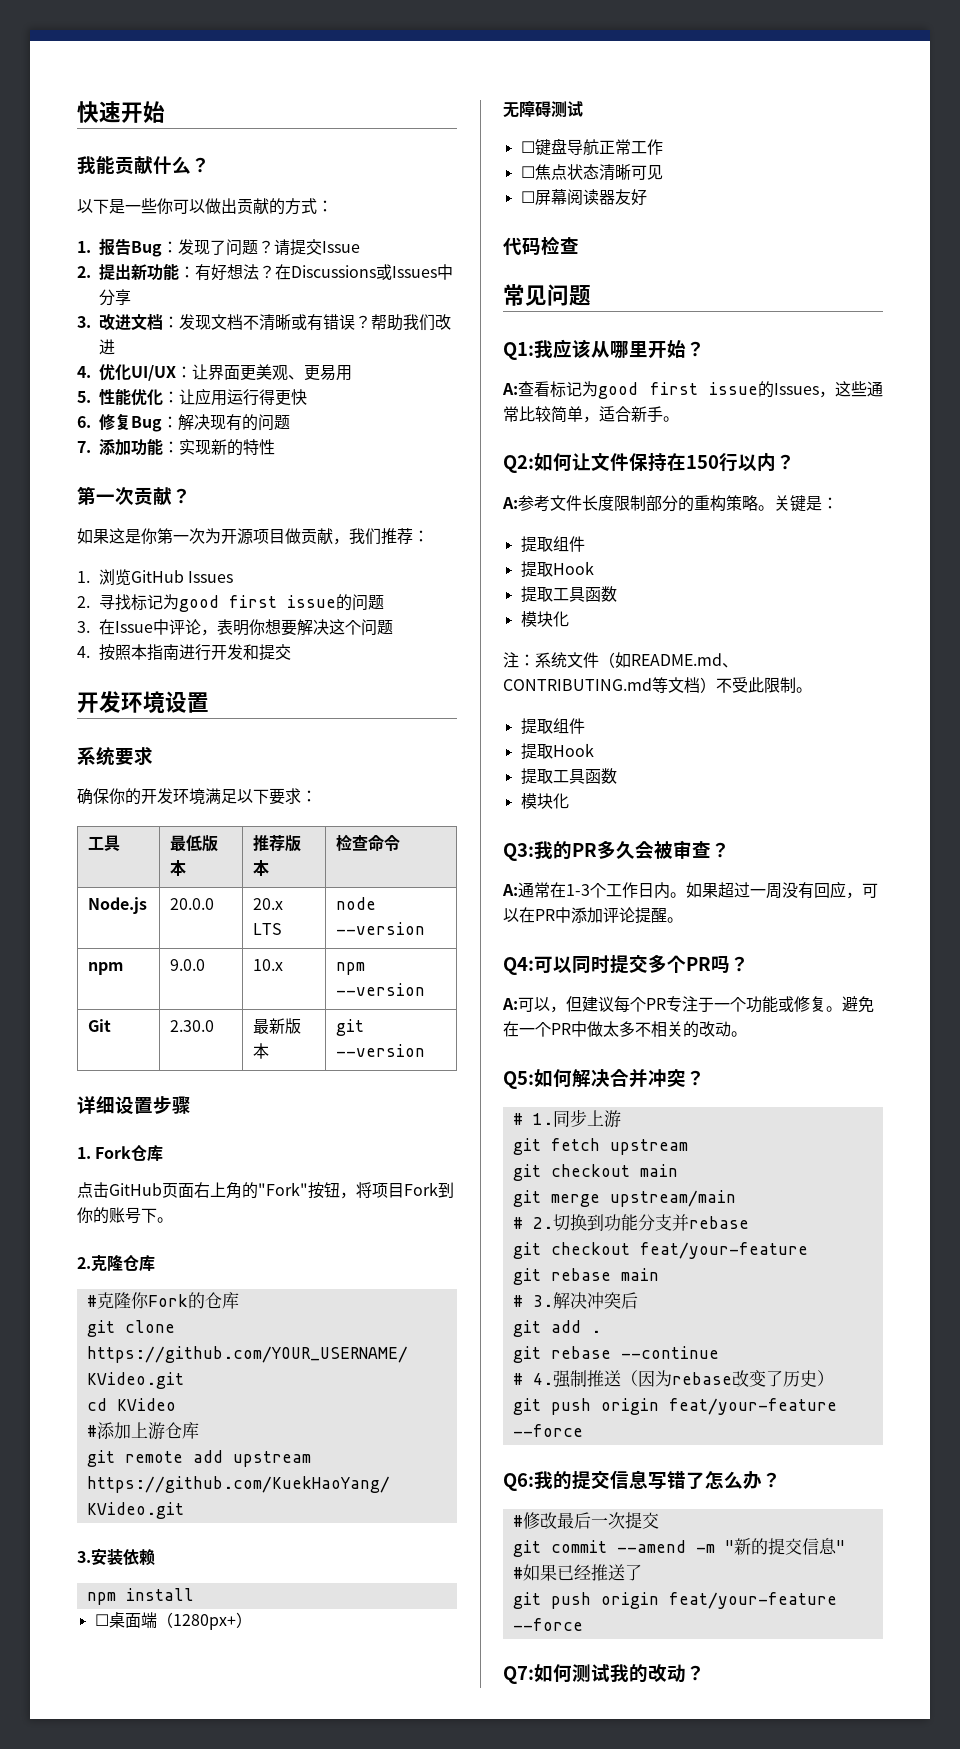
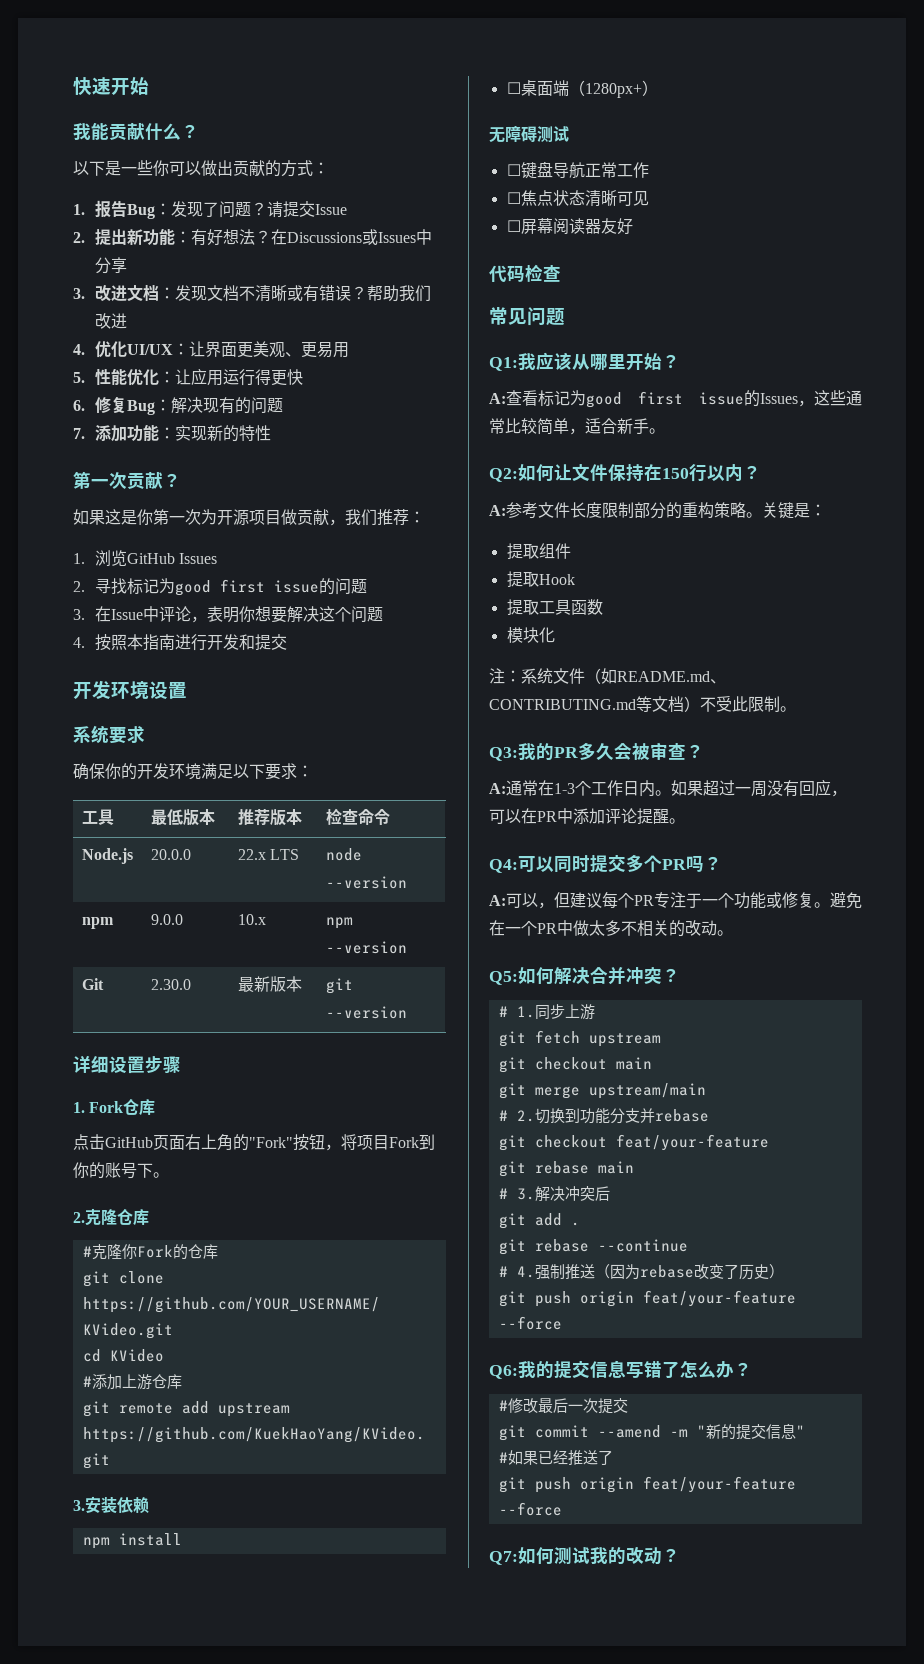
- Node.js | 20.0.0 | 20.x LTS | node --version
+ Node.js | 20.0.0 | 22.x LTS | node --version
  注：系统文件（如README.md、CONTRIBUTING.md等文档）不受此限制。
- 提取组件
- 提取Hook
- 提取工具函数
- 模块化

